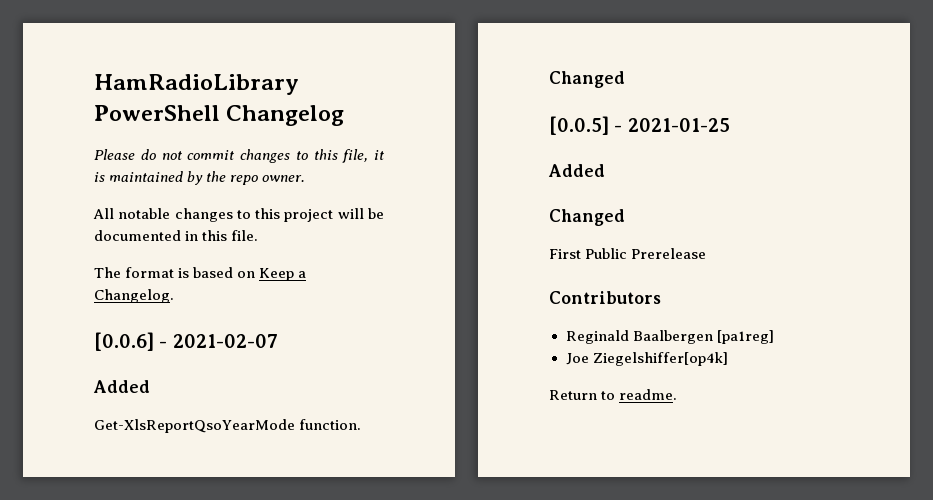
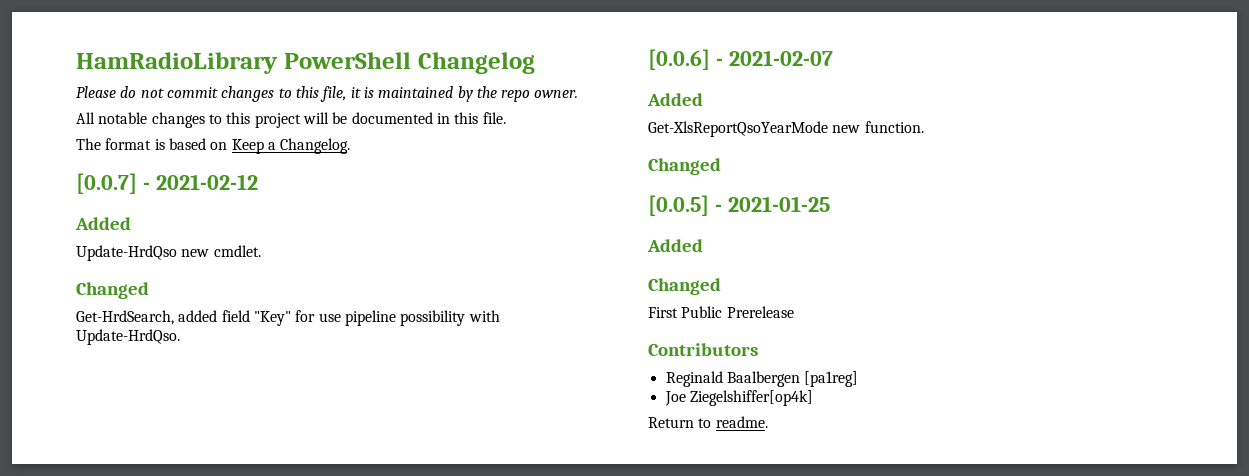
+ [0.0.7] - 2021-02-12
+ Added
+ Update-HrdQso new cmdlet.
+ Changed
+ Get-HrdSearch, added field "Key" for use pipeline possibility with Update-HrdQso.
- Get-XlsReportQsoYearMode function.
+ Get-XlsReportQsoYearMode new function.

